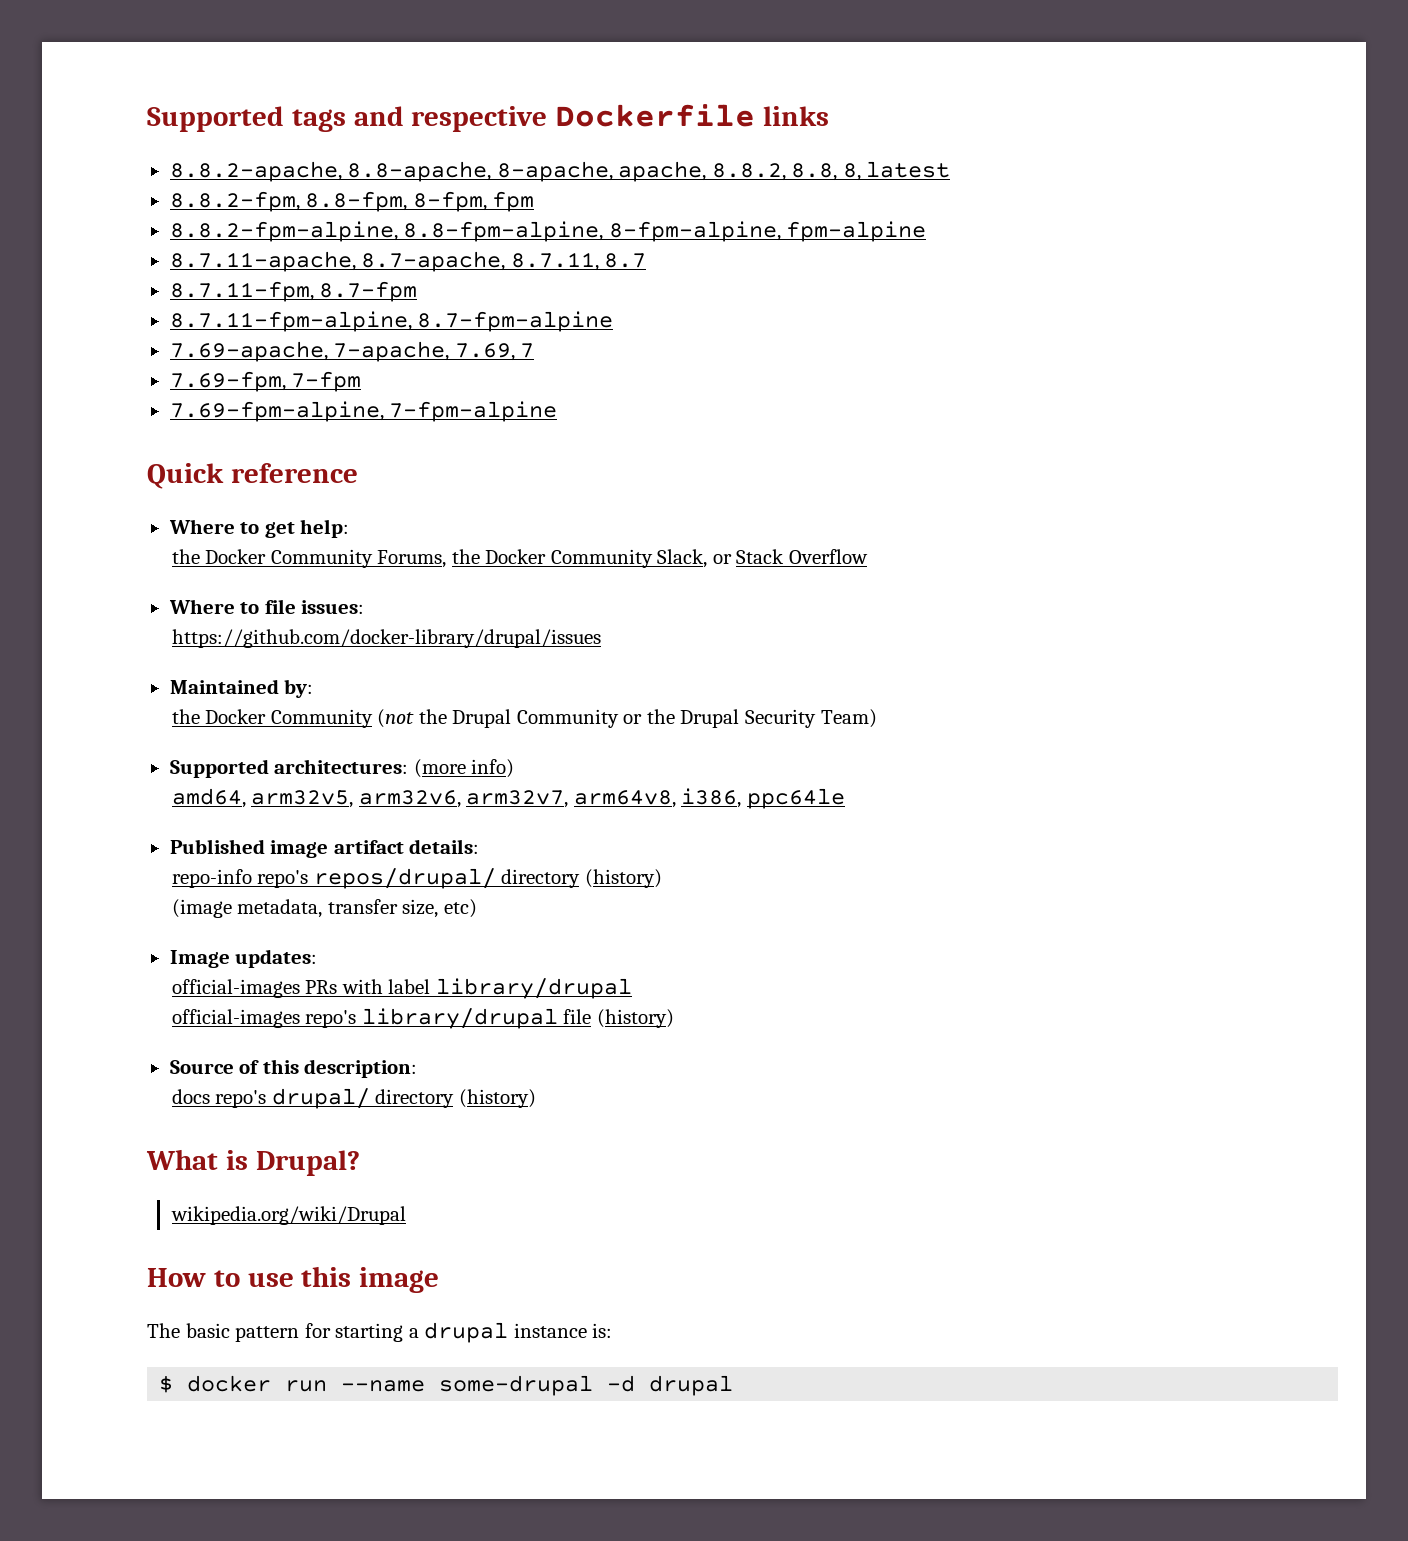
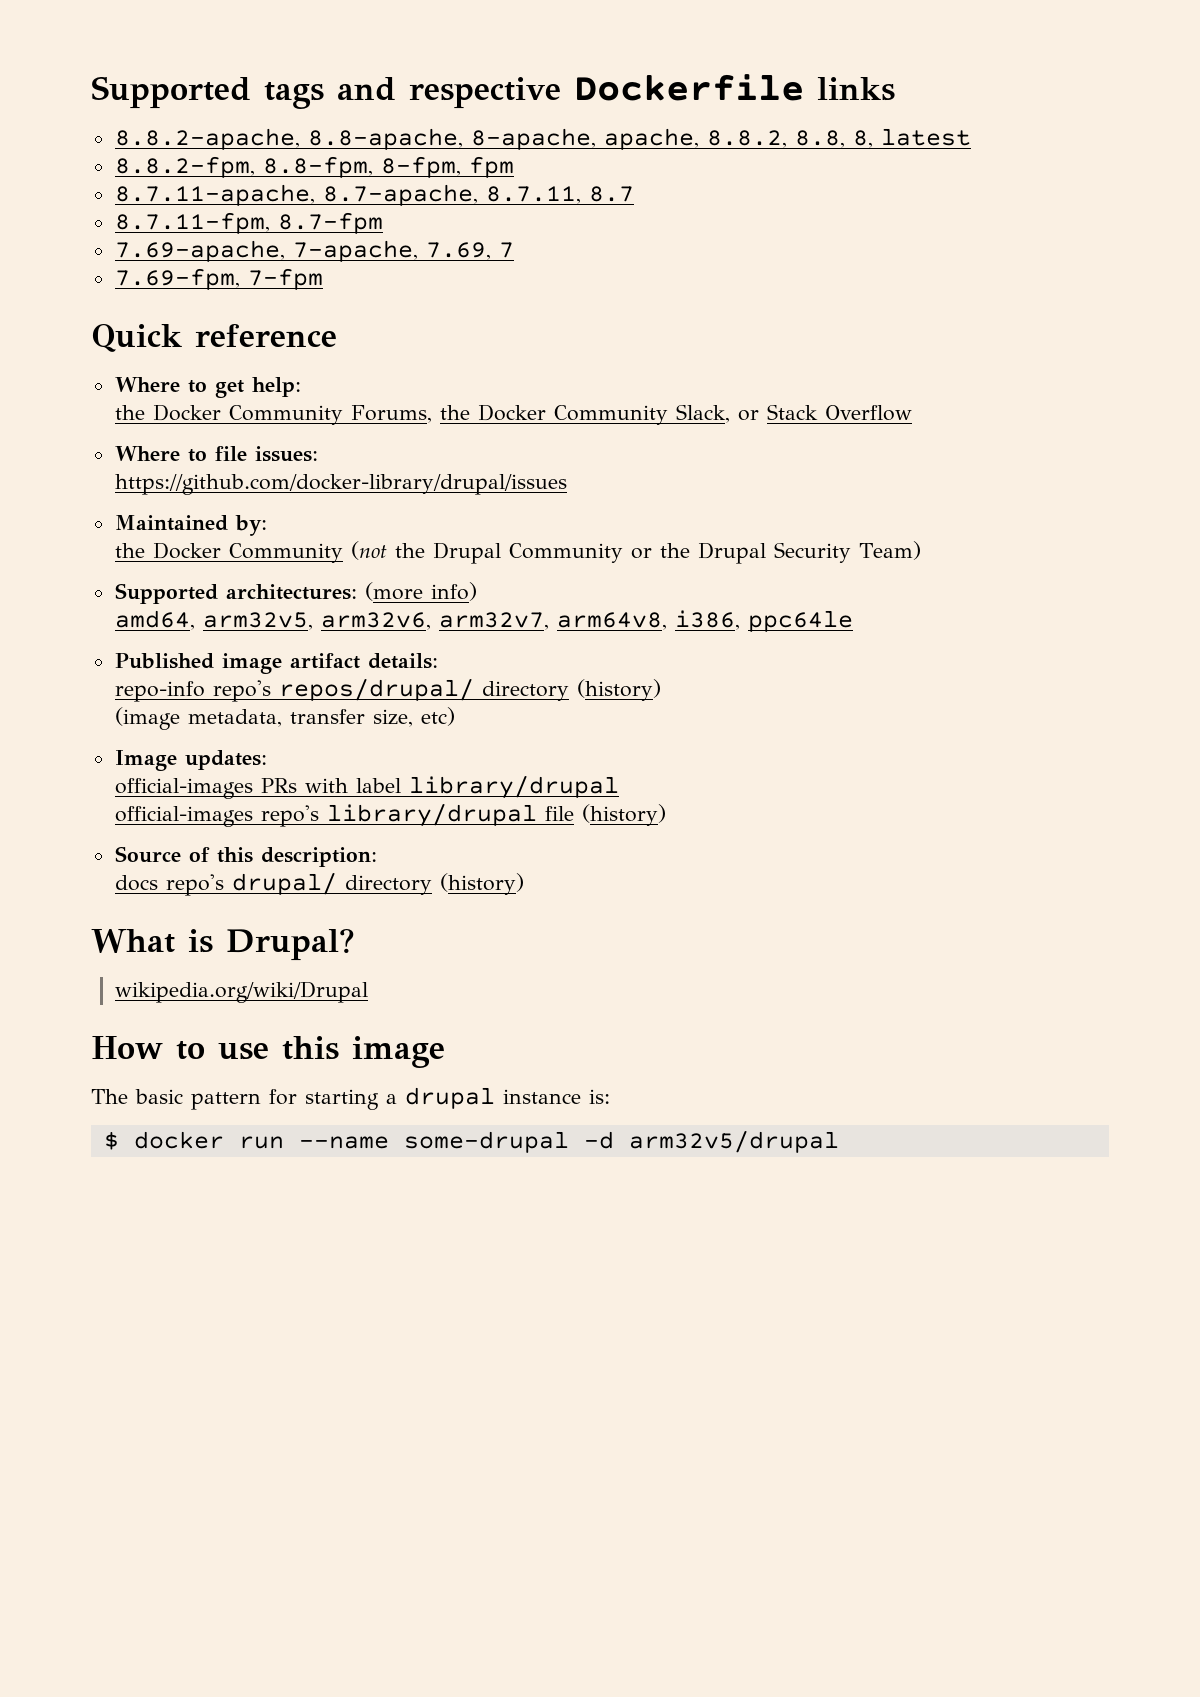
- 8.8.2-fpm-alpine, 8.8-fpm-alpine, 8-fpm-alpine, fpm-alpine
- 8.7.11-fpm-alpine, 8.7-fpm-alpine
- 7.69-fpm-alpine, 7-fpm-alpine
- $ docker run --name some-drupal -d drupal
+ $ docker run --name some-drupal -d arm32v5/drupal

